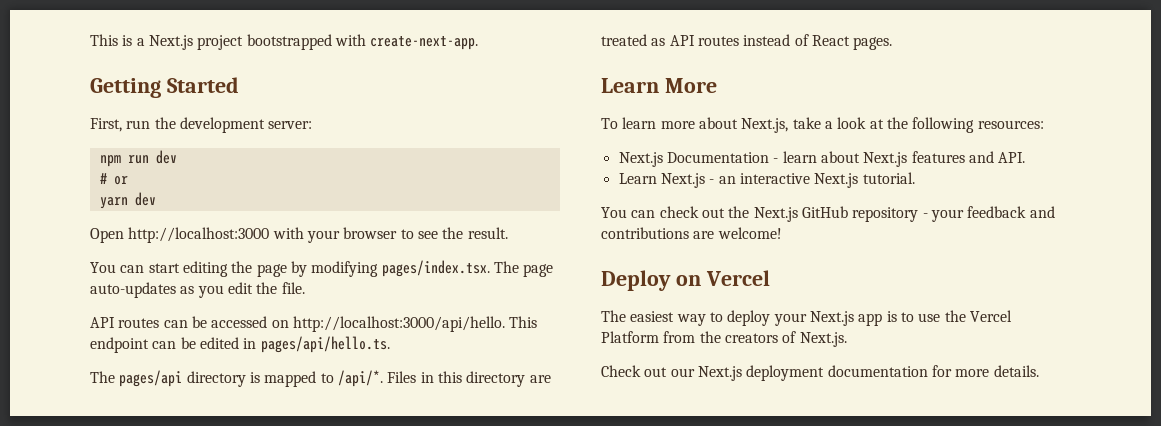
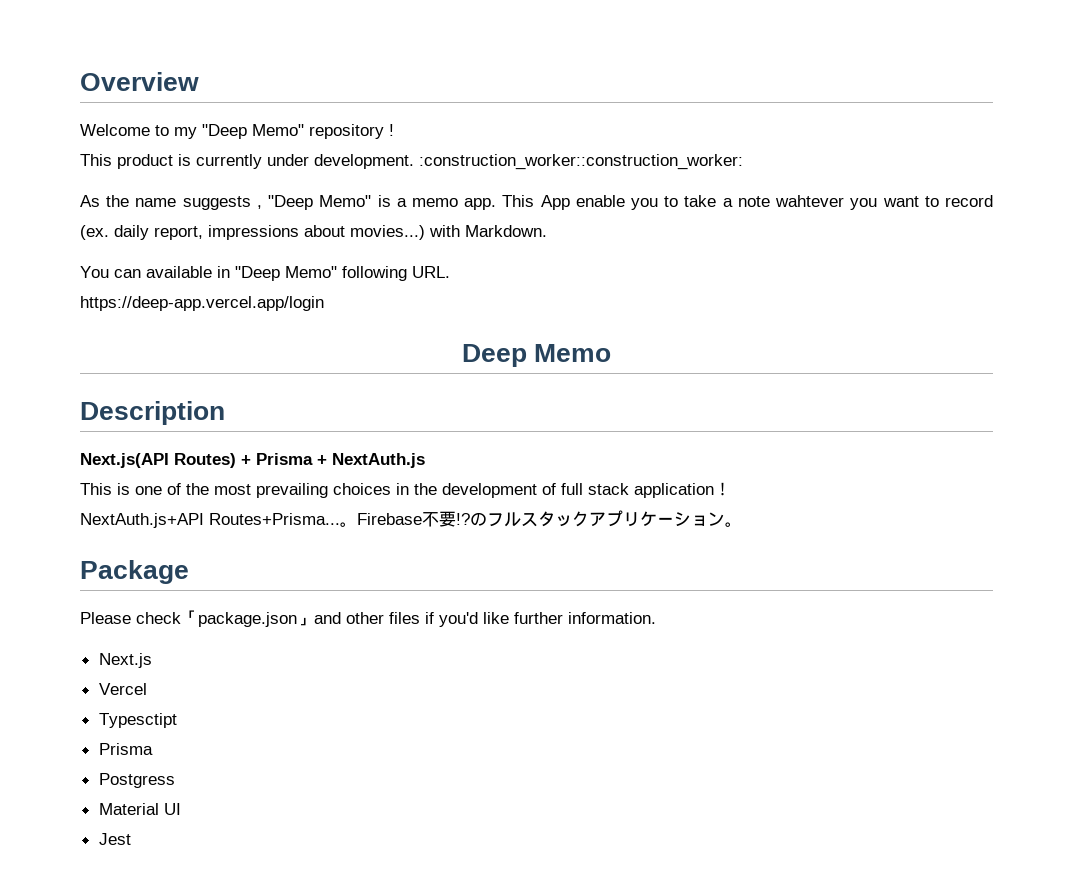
- This is a Next.js project bootstrapped with create-next-app.
- Getting Started
- First, run the development server:
- npm run dev
- # or
- yarn dev
- Open http://localhost:3000 with your browser to see the result.
- You can start editing the page by modifying pages/index.tsx. The page auto-updates as you edit the file.
- API routes can be accessed on http://localhost:3000/api/hello. This endpoint can be edited in pages/api/hello.ts.
- The pages/api directory is mapped to /api/*. Files in this directory are treated as API routes instead of React pages.
- Learn More
- To learn more about Next.js, take a look at the following resources:
- Next.js Documentation - learn about Next.js features and API.
- Learn Next.js - an interactive Next.js tutorial.
- You can check out the Next.js GitHub repository - your feedback and contributions are welcome!
- Deploy on Vercel
- The easiest way to deploy your Next.js app is to use the Vercel Platform from the creators of Next.js.
- Check out our Next.js deployment documentation for more details.
+ Overview
+ Welcome to my "Deep Memo" repository !
+ This product is currently under development. :construction_worker::construction_worker:
+ As the name suggests , "Deep Memo" is a memo app. This App enable you to take a note wahtever you want to record (ex. daily report, impressions about movies...) with Markdown.
+ You can available in "Deep Memo" following URL.
+ https://deep-app.vercel.app/login
+ Deep Memo
+ Description
+ Next.js(API Routes) + Prisma + NextAuth.js
+ This is one of the most prevailing choices in the development of full stack application！
+ NextAuth.js+API Routes+Prisma...。Firebase不要!?のフルスタックアプリケーション。
+ Package
+ Please check「package.json」and other files if you'd like further information.
+ Next.js
+ Vercel
+ Typesctipt
+ Prisma
+ Postgress
+ Material UI
+ Jest

